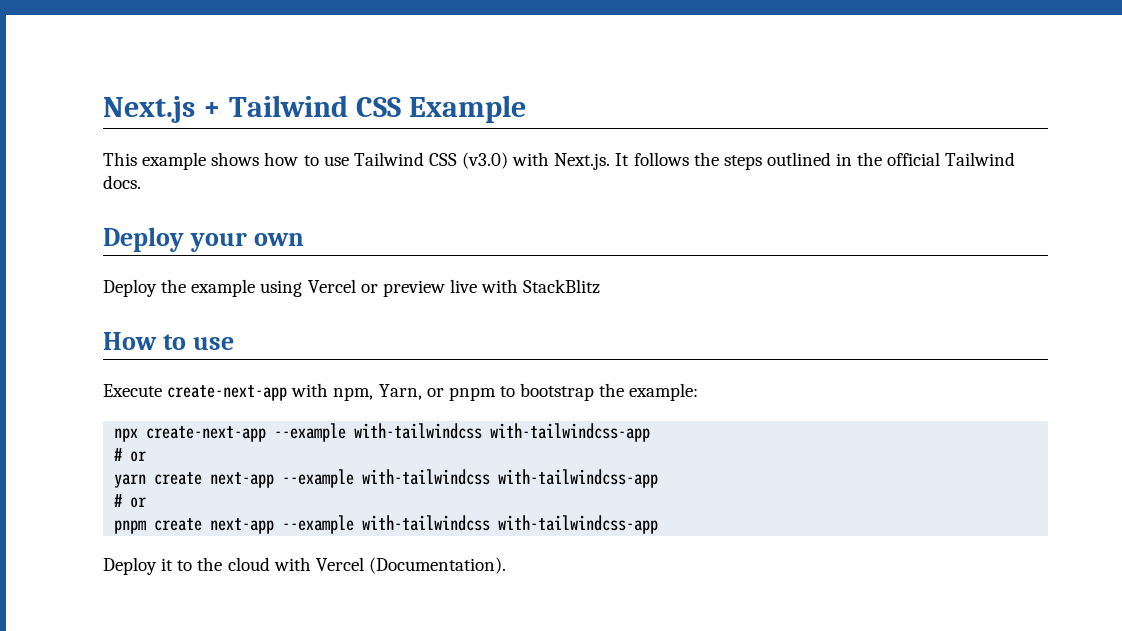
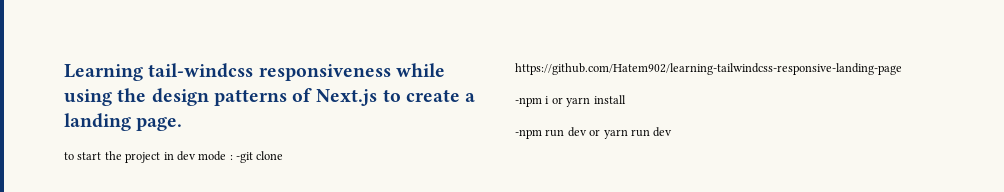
- Next.js + Tailwind CSS Example
- This example shows how to use Tailwind CSS (v3.0) with Next.js. It follows the steps outlined in the official Tailwind docs.
- Deploy your own
- Deploy the example using Vercel or preview live with StackBlitz
- How to use
- Execute create-next-app with npm, Yarn, or pnpm to bootstrap the example:
- npx create-next-app --example with-tailwindcss with-tailwindcss-app
- # or
- yarn create next-app --example with-tailwindcss with-tailwindcss-app
- # or
- pnpm create next-app --example with-tailwindcss with-tailwindcss-app
- Deploy it to the cloud with Vercel (Documentation).
+ Learning tail-windcss responsiveness while using the design patterns of Next.js to create a landing page.
+ to start the project in dev mode : -git clone https://github.com/Hatem902/learning-tailwindcss-responsive-landing-page
+ -npm i or yarn install
+ -npm run dev or yarn run dev

